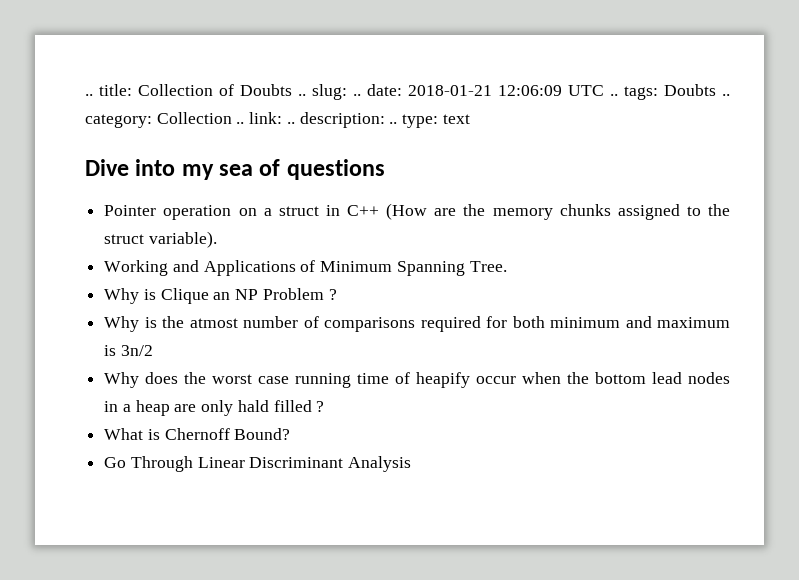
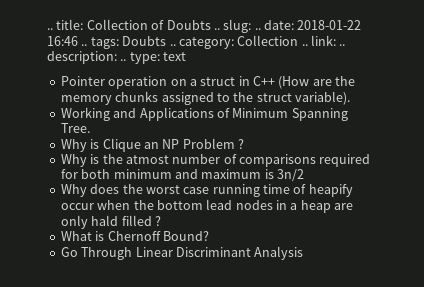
- .. title: Collection of Doubts .. slug: .. date: 2018-01-21 12:06:09 UTC .. tags: Doubts .. category: Collection .. link: .. description: .. type: text
+ .. title: Collection of Doubts .. slug: .. date: 2018-01-22 16:46 .. tags: Doubts .. category: Collection .. link: .. description: .. type: text
- Dive into my sea of questions

